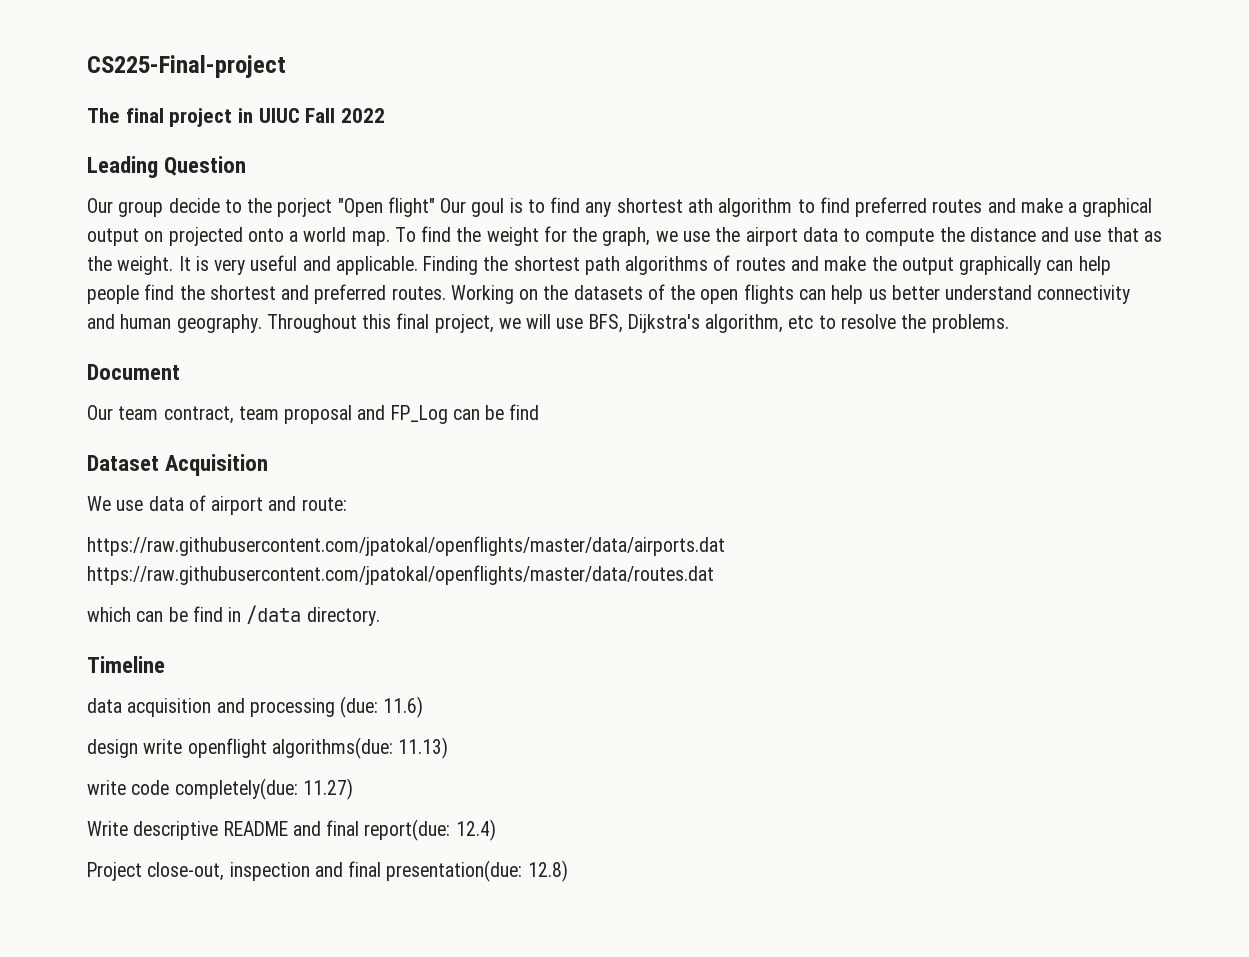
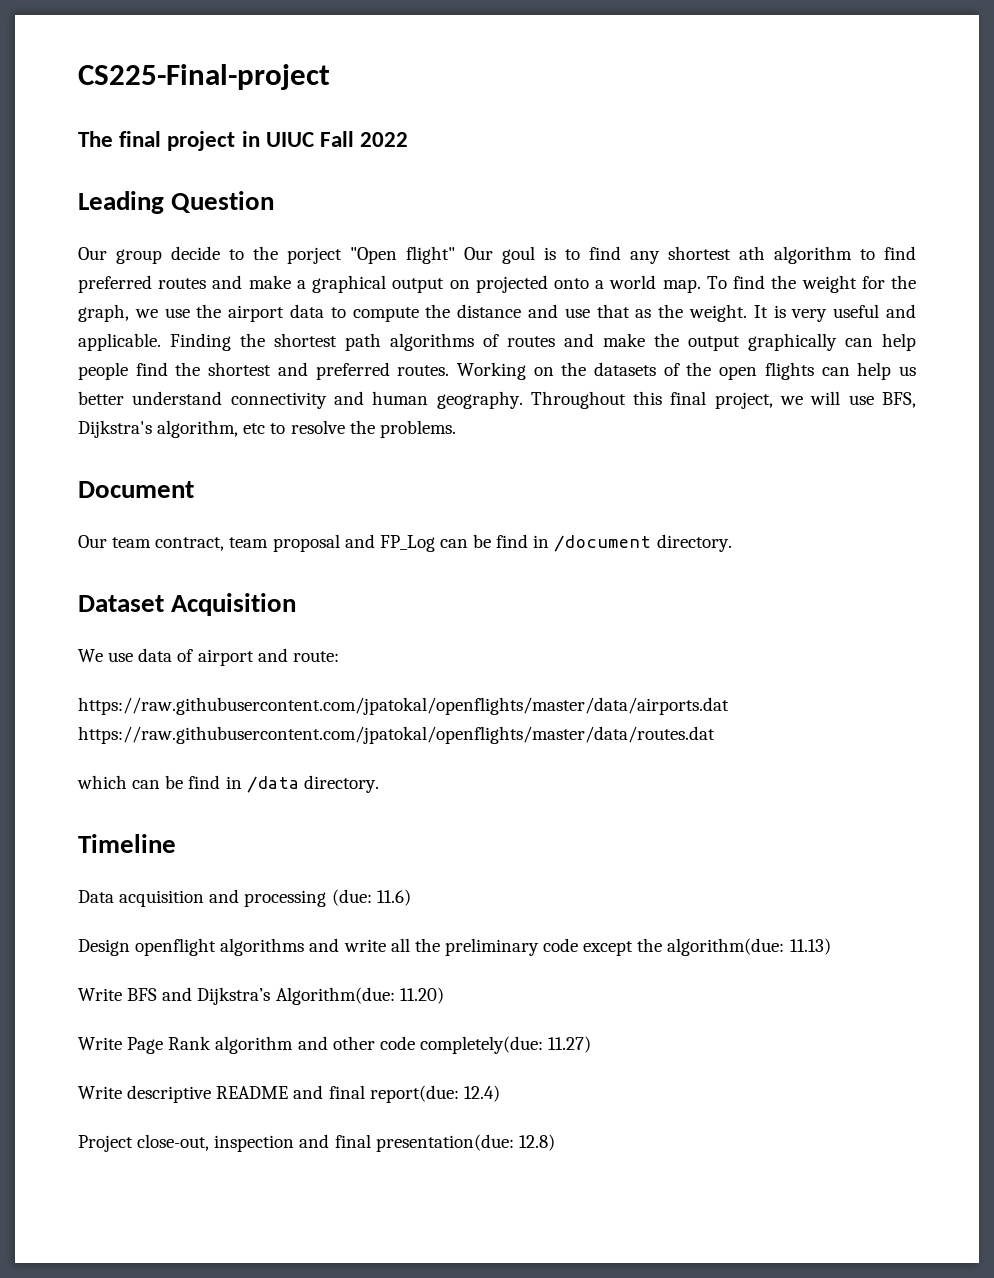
- Our team contract, team proposal and FP_Log can be find
+ Our team contract, team proposal and FP_Log can be find in /document directory.
- data acquisition and processing (due: 11.6)
+ Data acquisition and processing (due: 11.6)
- design write openflight algorithms(due: 11.13)
- write code completely(due: 11.27)
+ Design openflight algorithms and write all the preliminary code except the algorithm(due: 11.13)
+ Write BFS and Dijkstra’s Algorithm(due: 11.20)
+ Write Page Rank algorithm and other code completely(due: 11.27)

